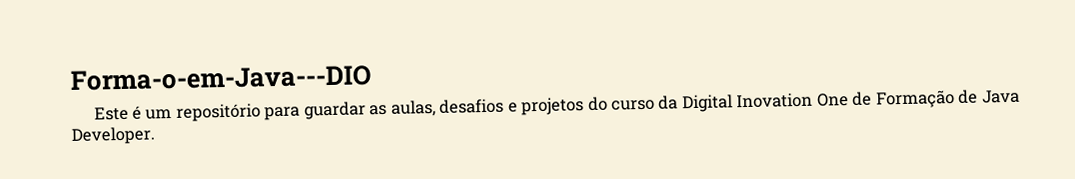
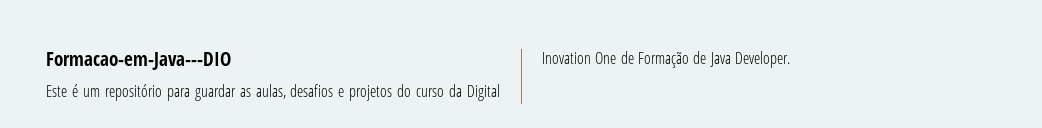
- Forma-o-em-Java---DIO
+ Formacao-em-Java---DIO

